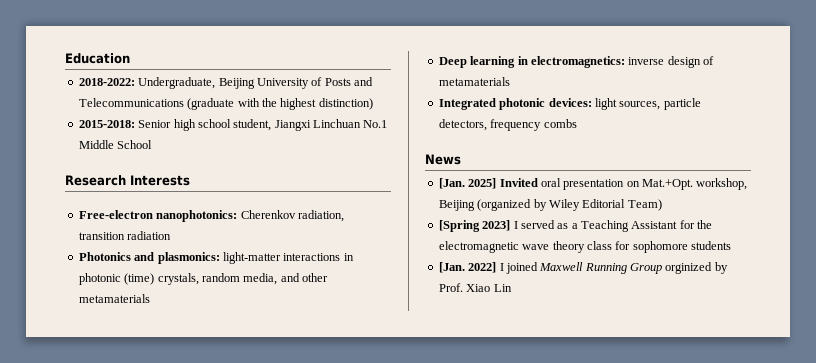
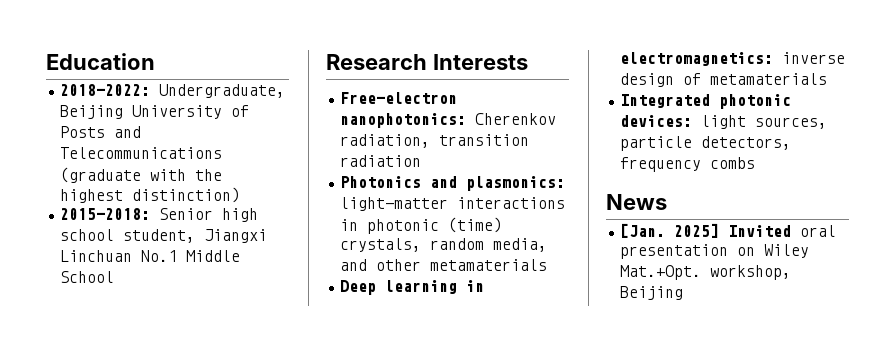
- [Jan. 2025] Invited oral presentation on Mat.+Opt. workshop, Beijing (organized by Wiley Editorial Team)
- [Spring 2023] I served as a Teaching Assistant for the electromagnetic wave theory class for sophomore students
- [Jan. 2022] I joined Maxwell Running Group orginized by Prof. Xiao Lin
+ [Jan. 2025] Invited oral presentation on Wiley Mat.+Opt. workshop, Beijing

